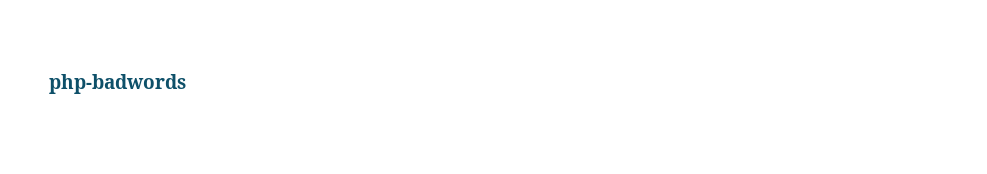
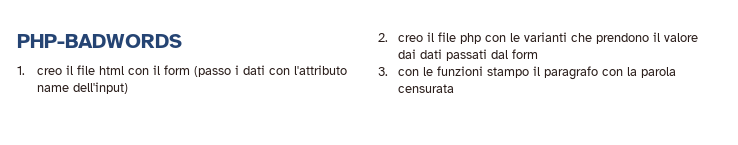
- php-badwords
+ PHP-BADWORDS
+ 1. creo il file html con il form (passo i dati con l'attributo name dell'input)
+ 2. creo il file php con le varianti che prendono il valore dai dati passati dal form
+ 3. con le funzioni stampo il paragrafo con la parola censurata

